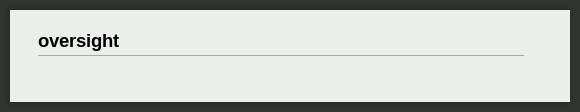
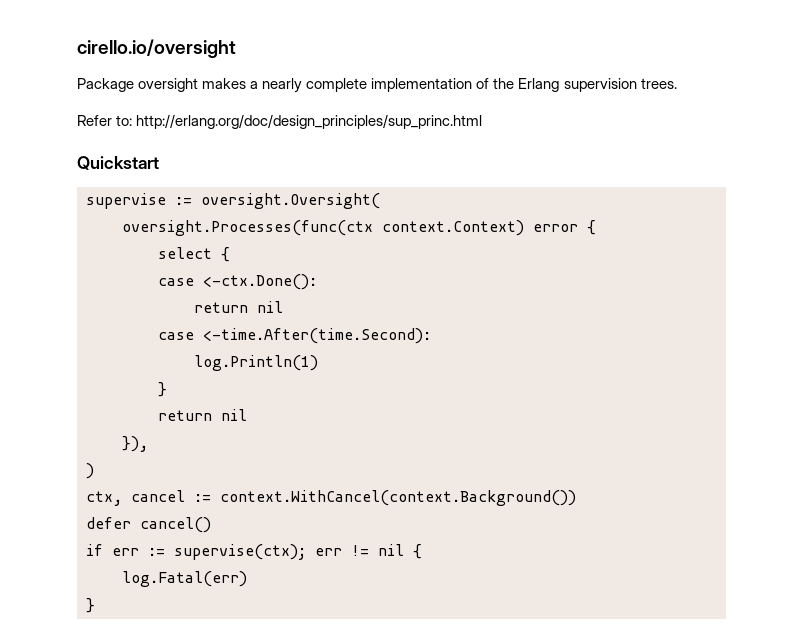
- oversight
+ cirello.io/oversight
+ Package oversight makes a nearly complete implementation of the Erlang supervision trees.
+ Refer to: http://erlang.org/doc/design_principles/sup_princ.html
+ Quickstart
+ supervise := oversight.Oversight(
+ oversight.Processes(func(ctx context.Context) error {
+ select {
+ case <-ctx.Done():
+ return nil
+ case <-time.After(time.Second):
+ log.Println(1)
+ }
+ return nil
+ }),
+ )
+ ctx, cancel := context.WithCancel(context.Background())
+ defer cancel()
+ if err := supervise(ctx); err != nil {
+ log.Fatal(err)
+ }

